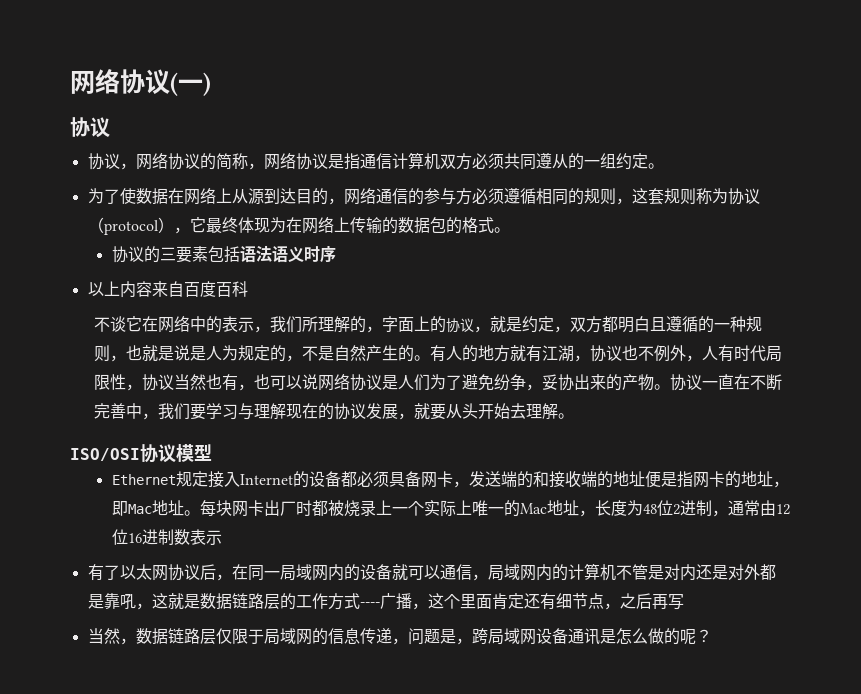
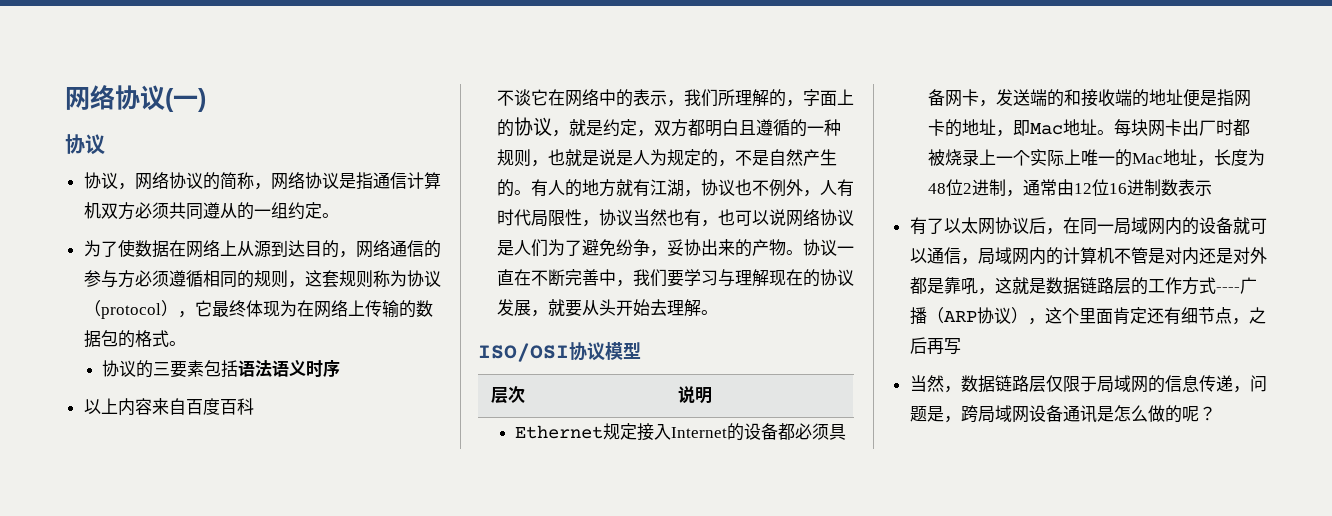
+ 层次 | 说明
- 有了以太网协议后，在同一局域网内的设备就可以通信，局域网内的计算机不管是对内还是对外都是靠吼，这就是数据链路层的工作方式----广播，这个里面肯定还有细节点，之后再写
+ 有了以太网协议后，在同一局域网内的设备就可以通信，局域网内的计算机不管是对内还是对外都是靠吼，这就是数据链路层的工作方式----广播（ARP协议），这个里面肯定还有细节点，之后再写

